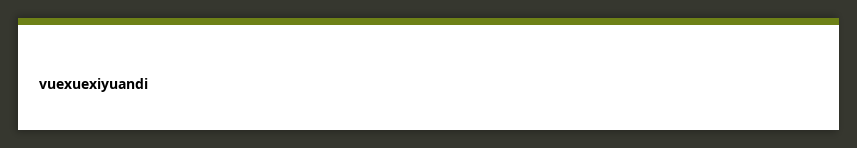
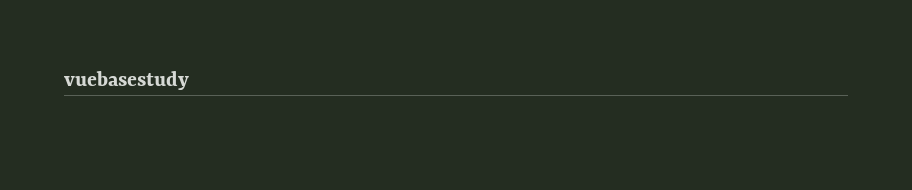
- vuexuexiyuandi
+ vuebasestudy

